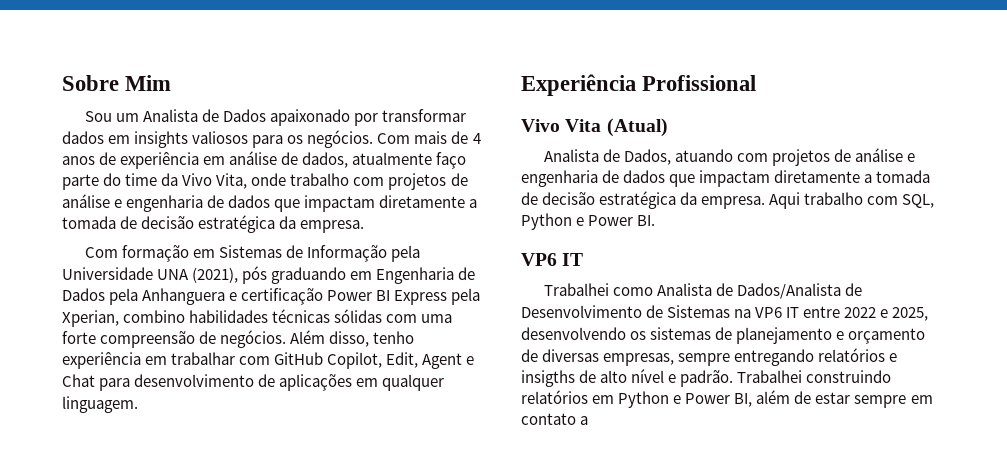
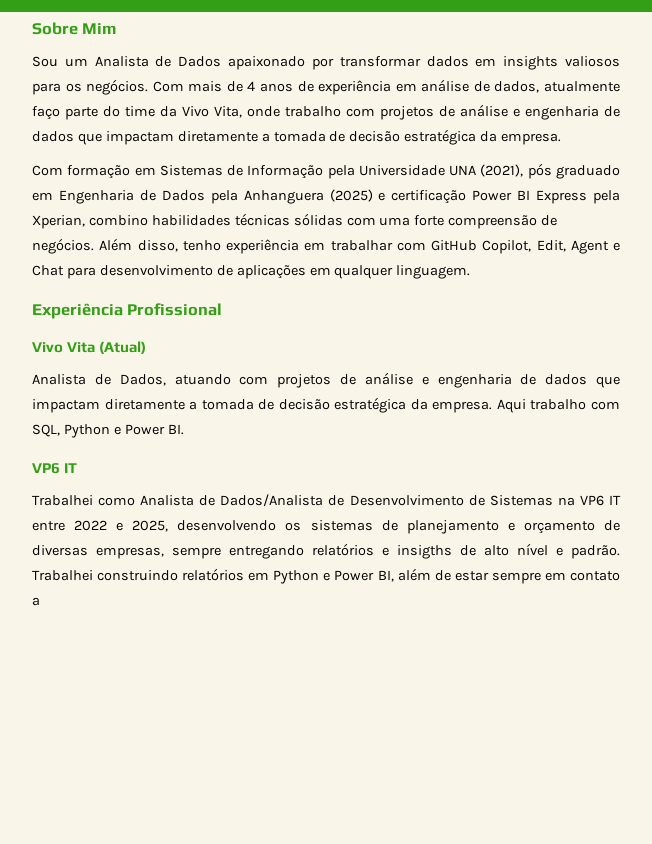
- Com formação em Sistemas de Informação pela Universidade UNA (2021), pós graduando em Engenharia de Dados pela Anhanguera e certificação Power BI Express pela Xperian, combino habilidades técnicas sólidas com uma forte compreensão de negócios.
+ Com formação em Sistemas de Informação pela Universidade UNA (2021), pós graduado em Engenharia de Dados pela Anhanguera (2025) e certificação Power BI Express pela Xperian, combino habilidades técnicas sólidas com uma forte compreensão de negócios.

